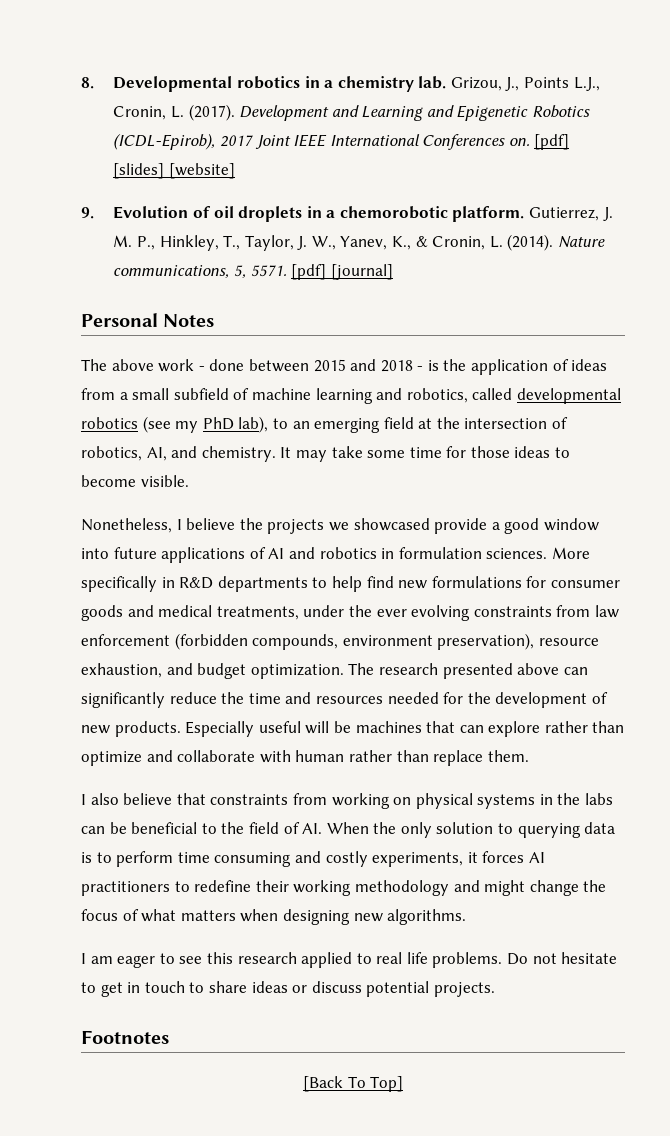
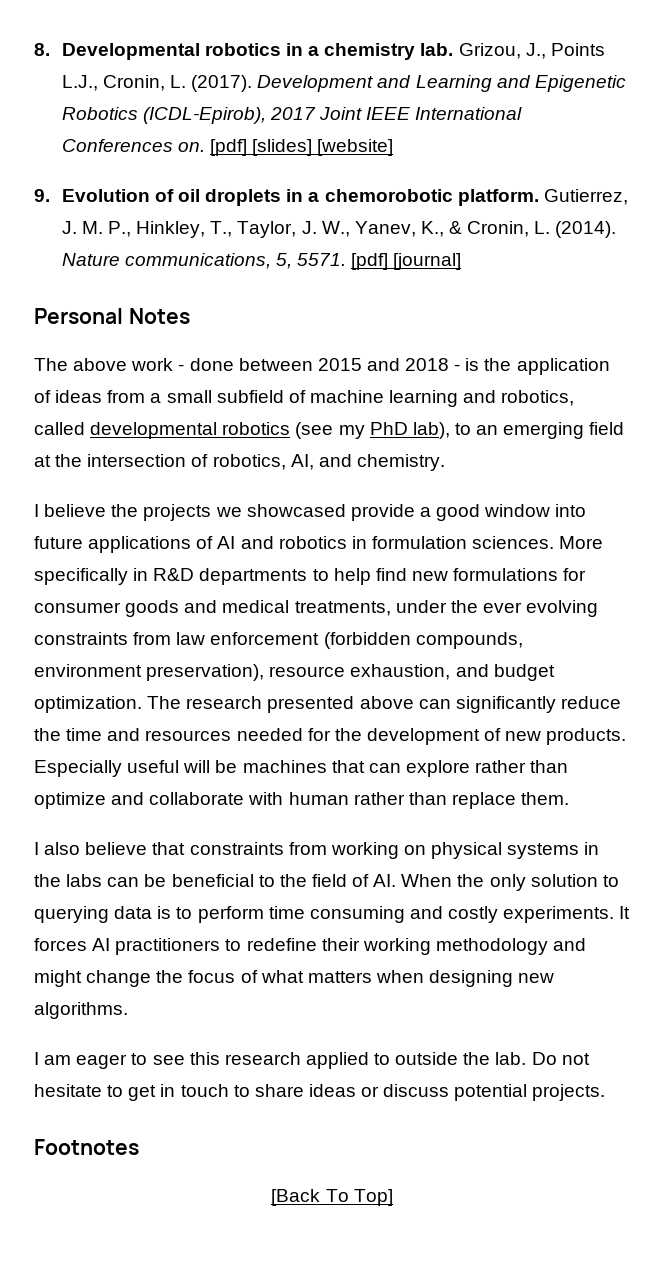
- The above work - done between 2015 and 2018 - is the application of ideas from a small subfield of machine learning and robotics, called developmental robotics (see my PhD lab), to an emerging field at the intersection of robotics, AI, and chemistry. It may take some time for those ideas to become visible.
- Nonetheless, I believe the projects we showcased provide a good window into future applications of AI and robotics in formulation sciences.
+ The above work - done between 2015 and 2018 - is the application of ideas from a small subfield of machine learning and robotics, called developmental robotics (see my PhD lab), to an emerging field at the intersection of robotics, AI, and chemistry.
+ I believe the projects we showcased provide a good window into future applications of AI and robotics in formulation sciences.
- I also believe that constraints from working on physical systems in the labs can be beneficial to the field of AI. When the only solution to querying data is to perform time consuming and costly experiments, it forces AI practitioners to redefine their working methodology and might change the focus of what matters when designing new algorithms.
+ I also believe that constraints from working on physical systems in the labs can be beneficial to the field of AI. When the only solution to querying data is to perform time consuming and costly experiments. It forces AI practitioners to redefine their working methodology and might change the focus of what matters when designing new algorithms.
- I am eager to see this research applied to real life problems.
+ I am eager to see this research applied to outside the lab.

